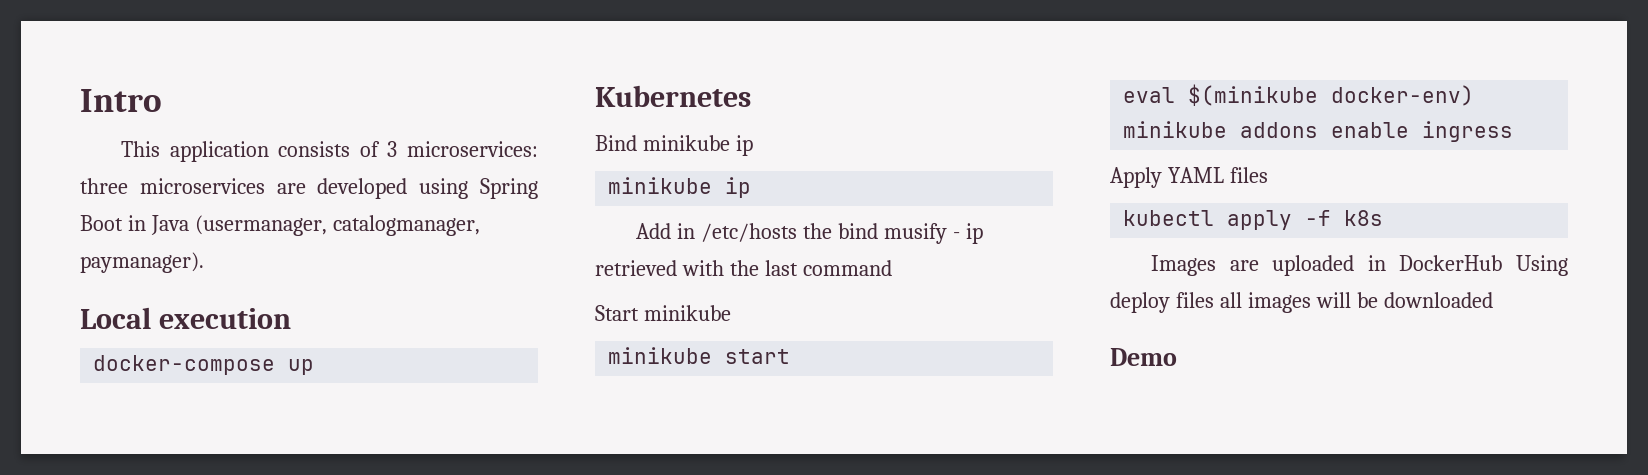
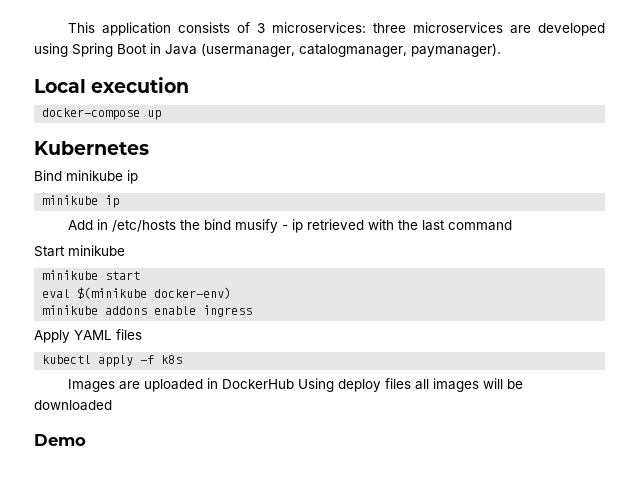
- Intro

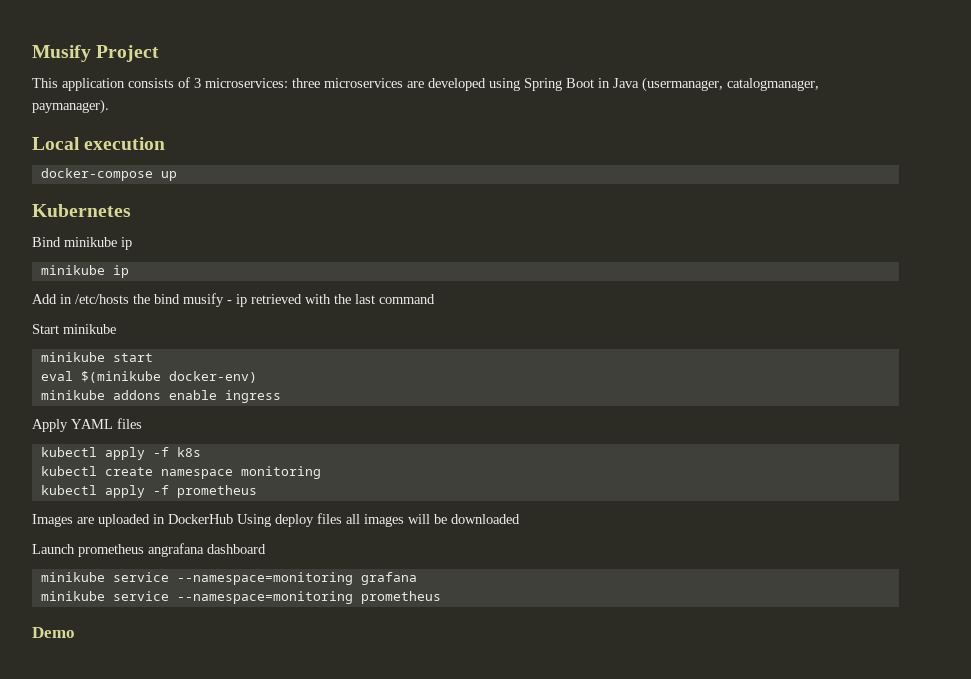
+ Musify Project
+ kubectl create namespace monitoring
+ kubectl apply -f prometheus
+ Launch prometheus angrafana dashboard
+ minikube service --namespace=monitoring grafana
+ minikube service --namespace=monitoring prometheus

